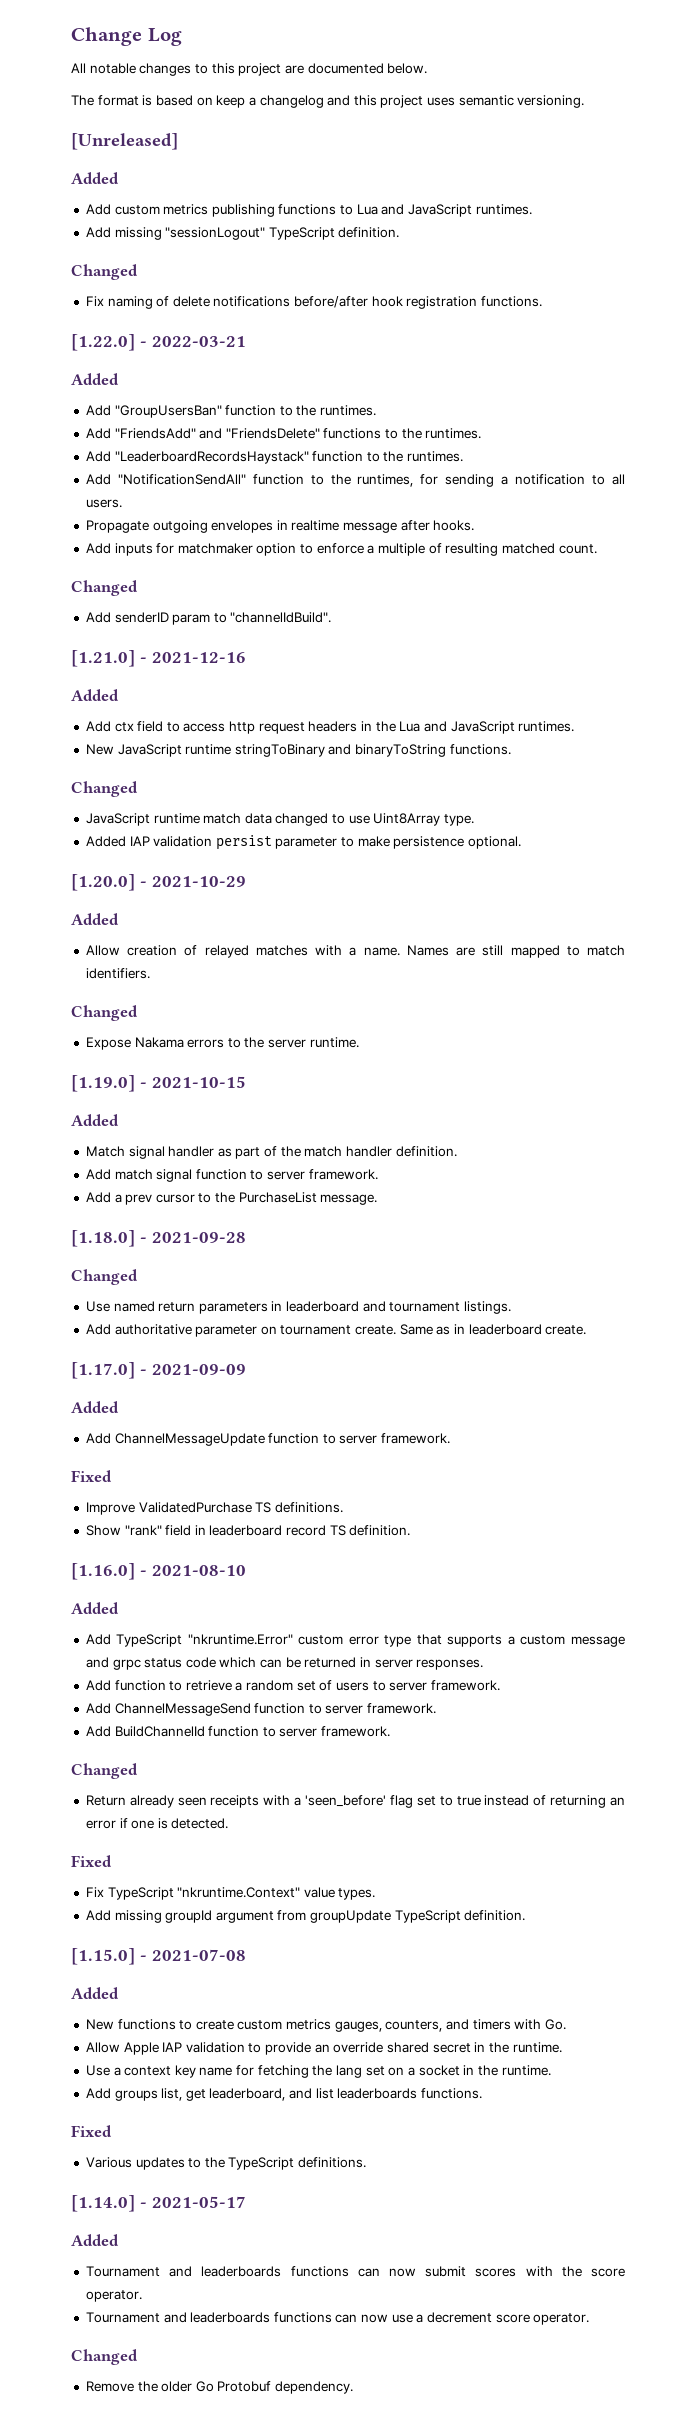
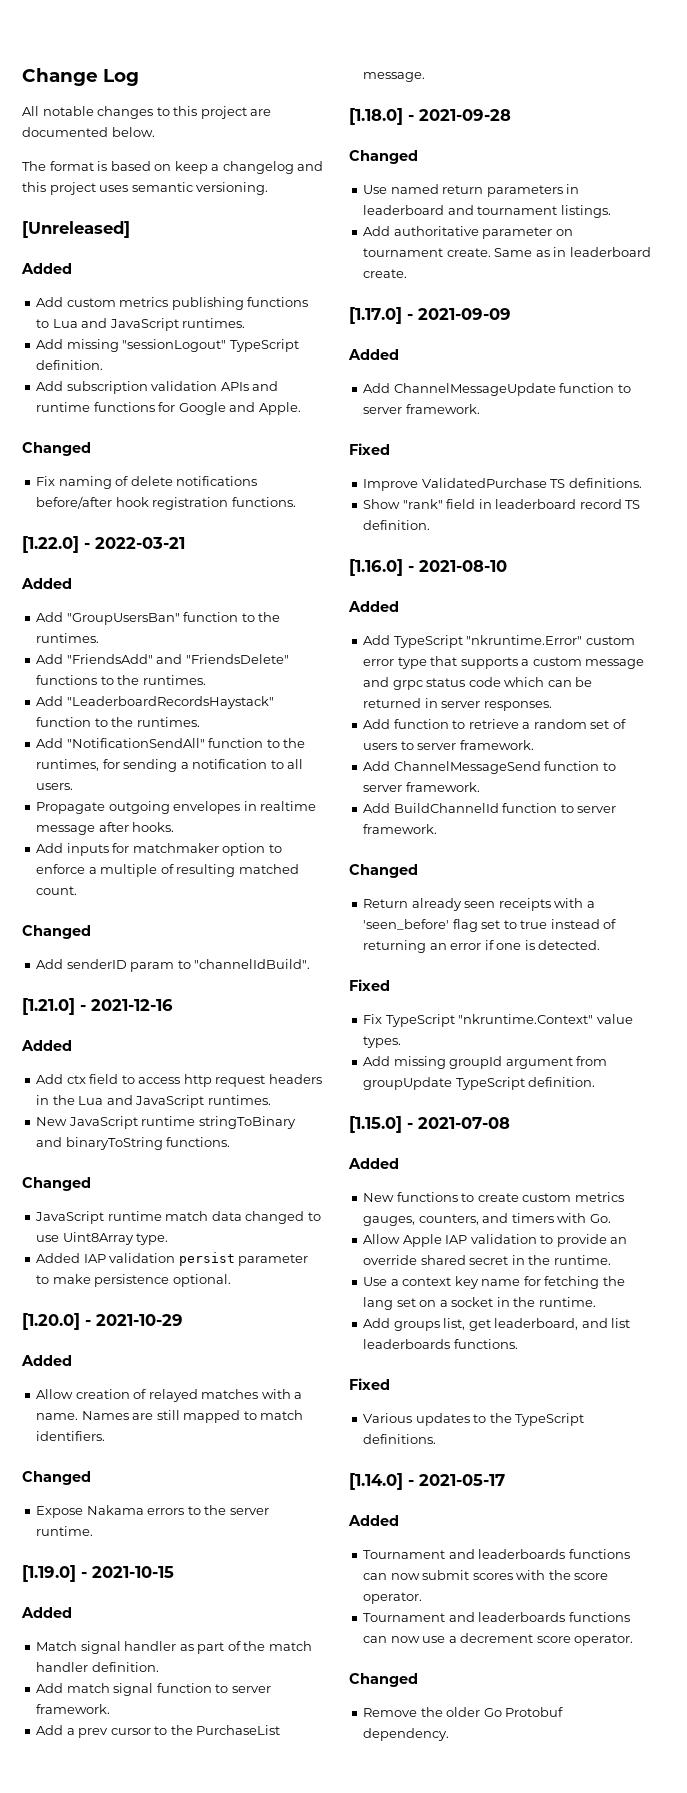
+ Add subscription validation APIs and runtime functions for Google and Apple.

